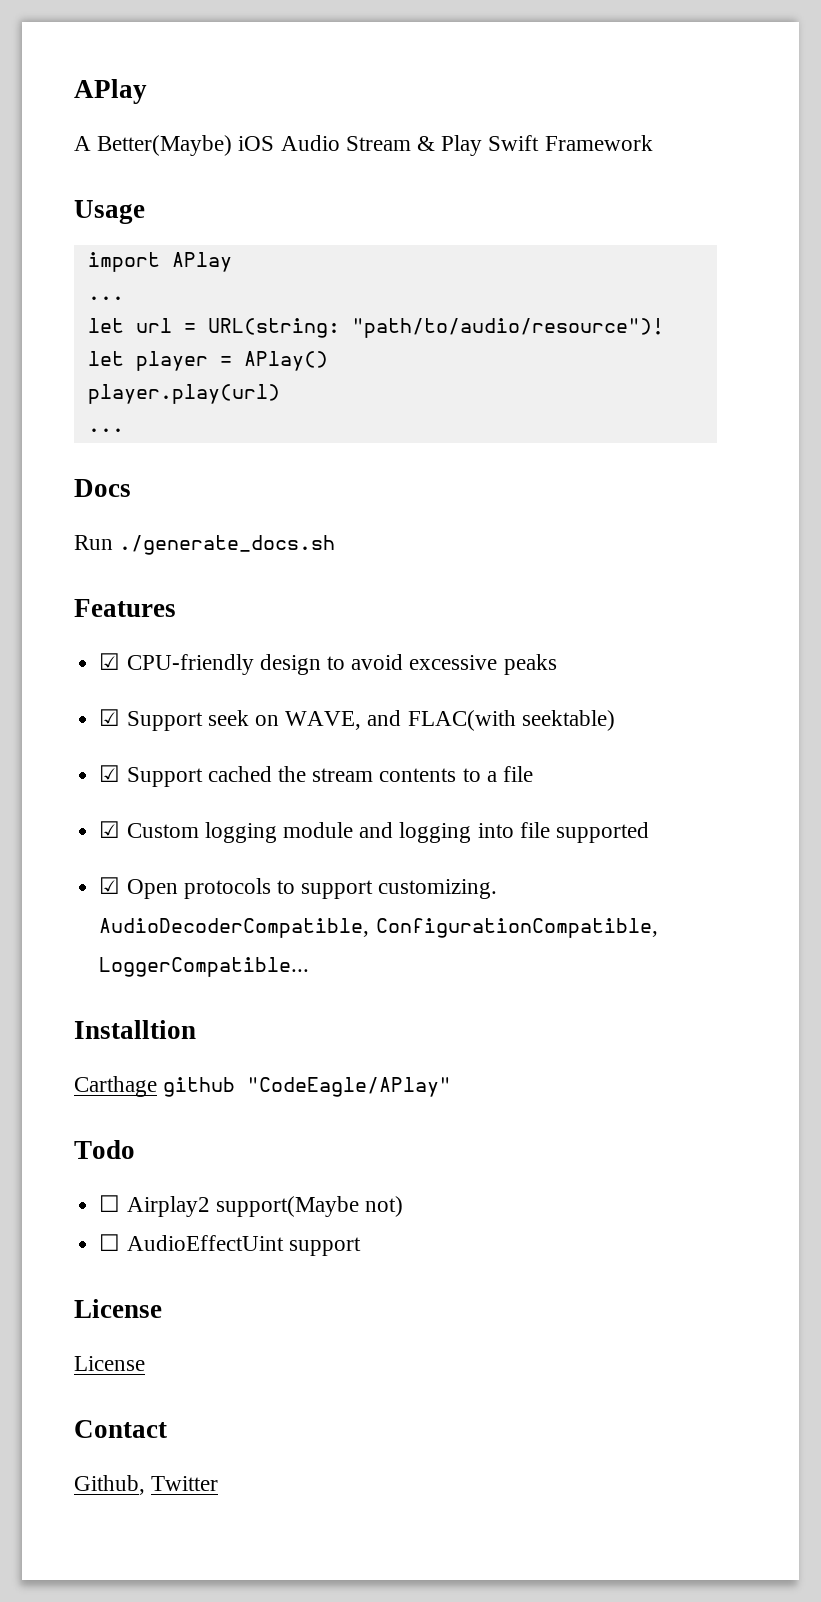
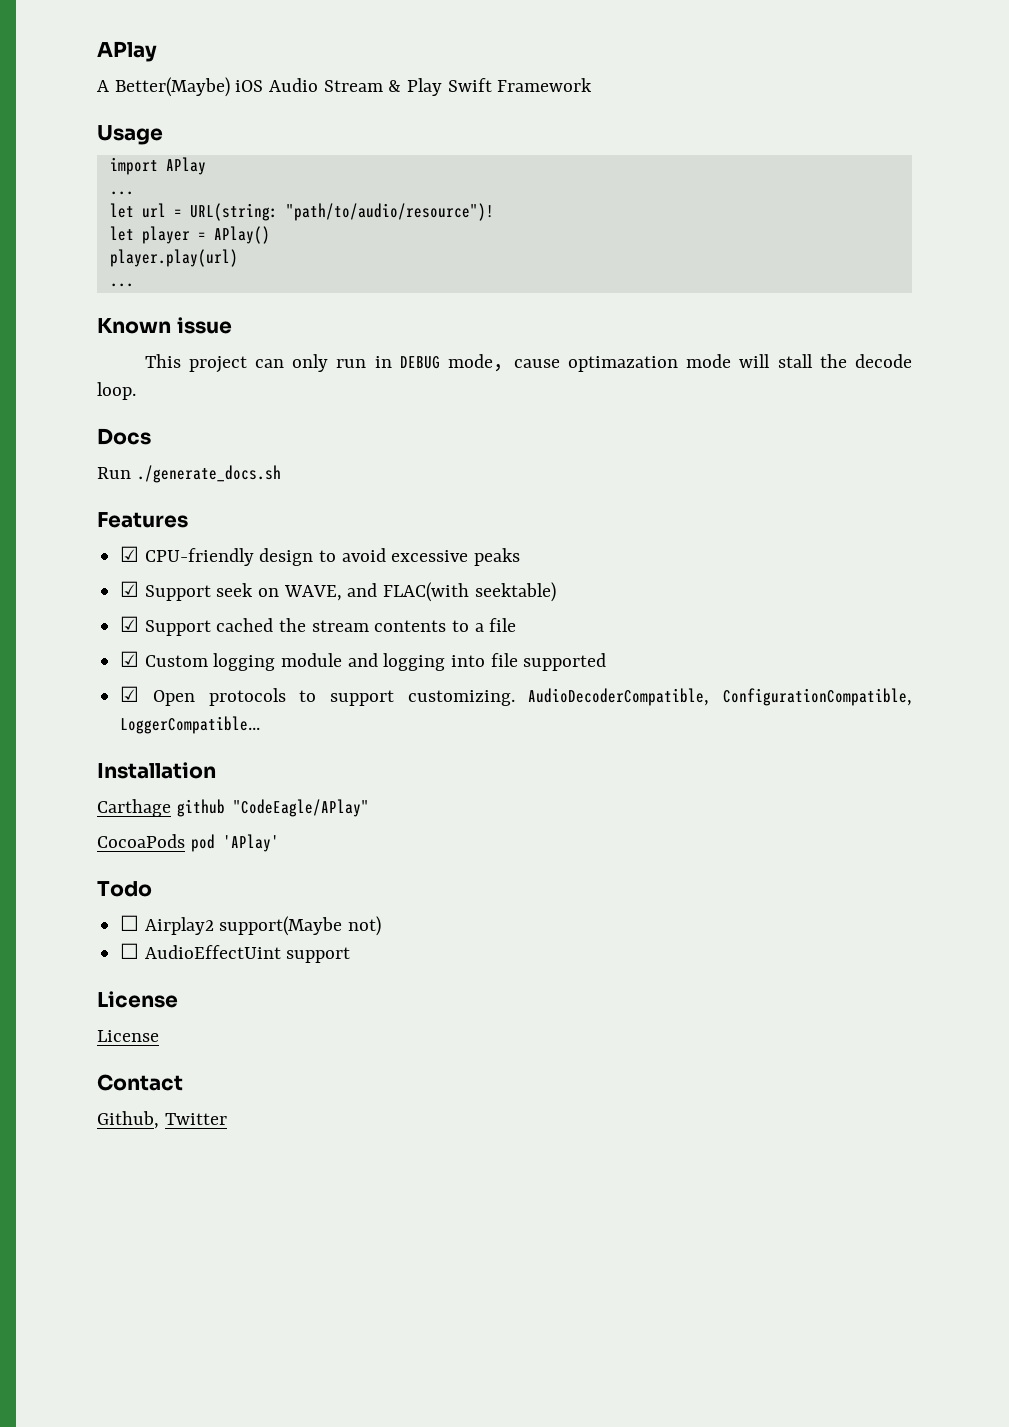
+ Known issue
+ This project can only run in DEBUG mode，cause optimazation mode will stall the decode loop.
- Installtion
+ Installation
+ CocoaPods pod 'APlay'

